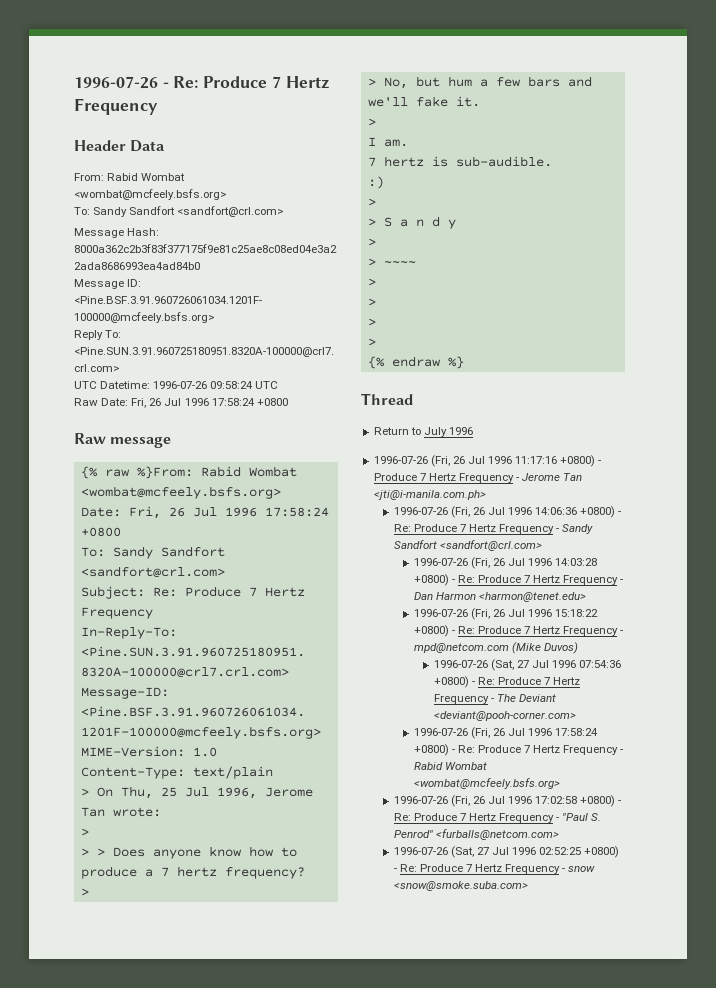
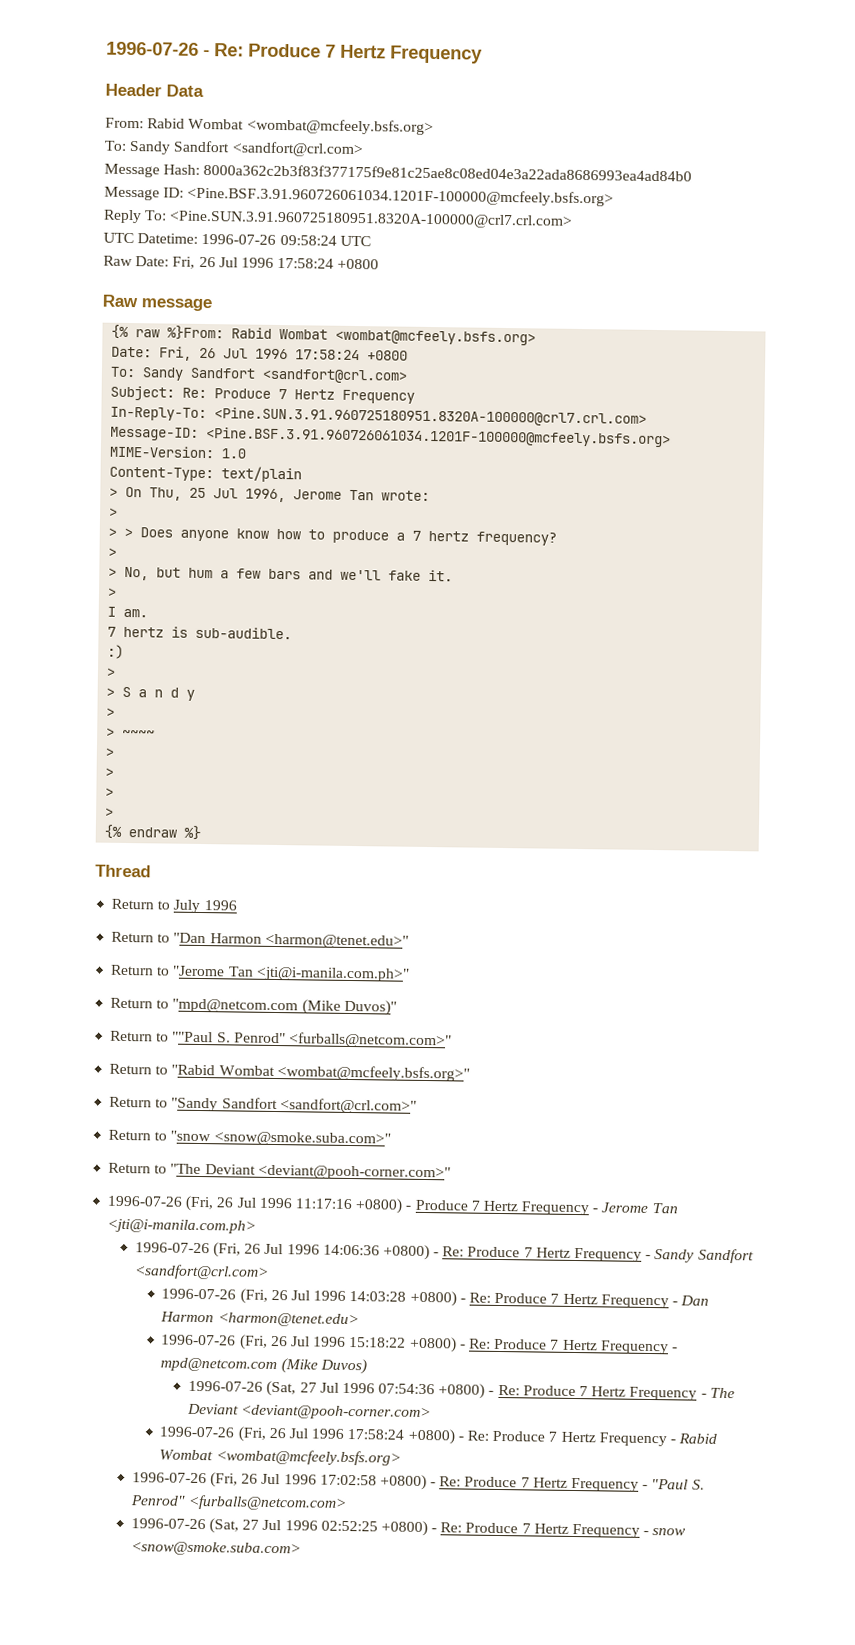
+ Return to "Dan Harmon <harmon@tenet.edu>"
+ Return to "Jerome Tan <jti@i-manila.com.ph>"
+ Return to "mpd@netcom.com (Mike Duvos)"
+ Return to ""Paul S. Penrod" <furballs@netcom.com>"
+ Return to "Rabid Wombat <wombat@mcfeely.bsfs.org>"
+ Return to "Sandy Sandfort <sandfort@crl.com>"
+ Return to "snow <snow@smoke.suba.com>"
+ Return to "The Deviant <deviant@pooh-corner.com>"

